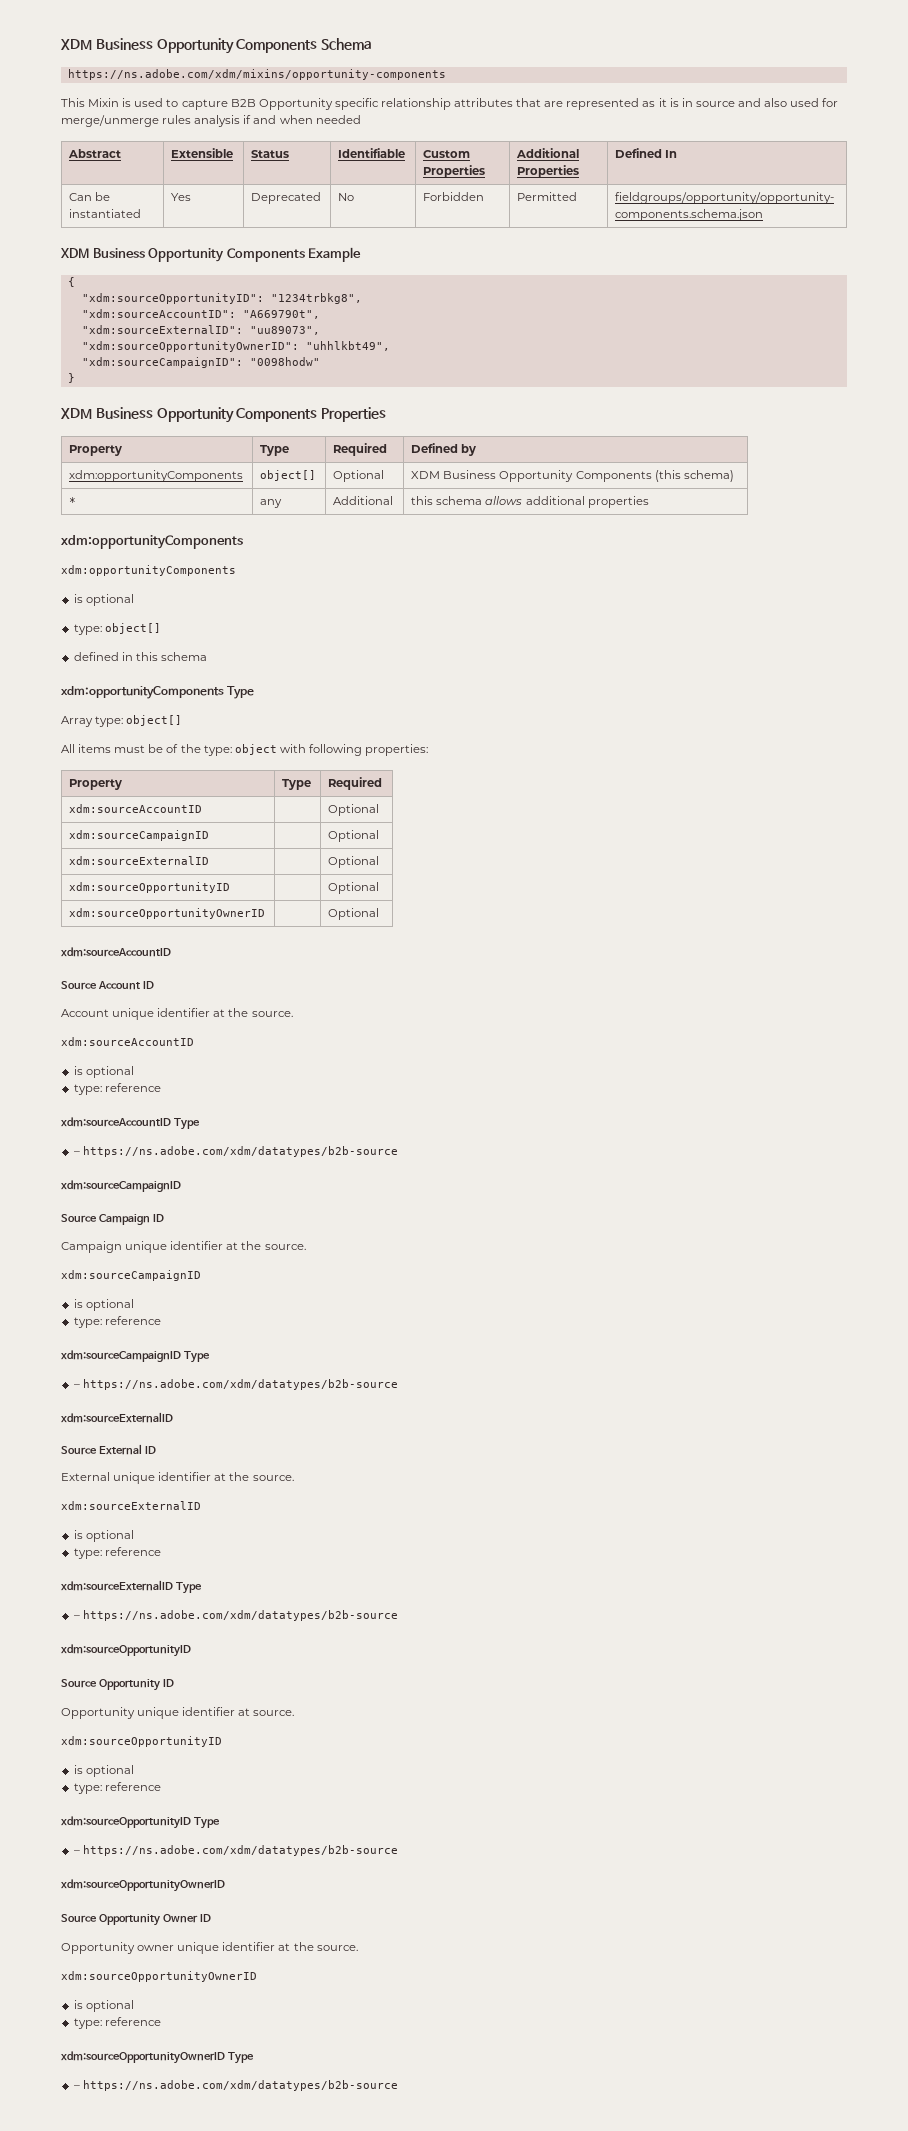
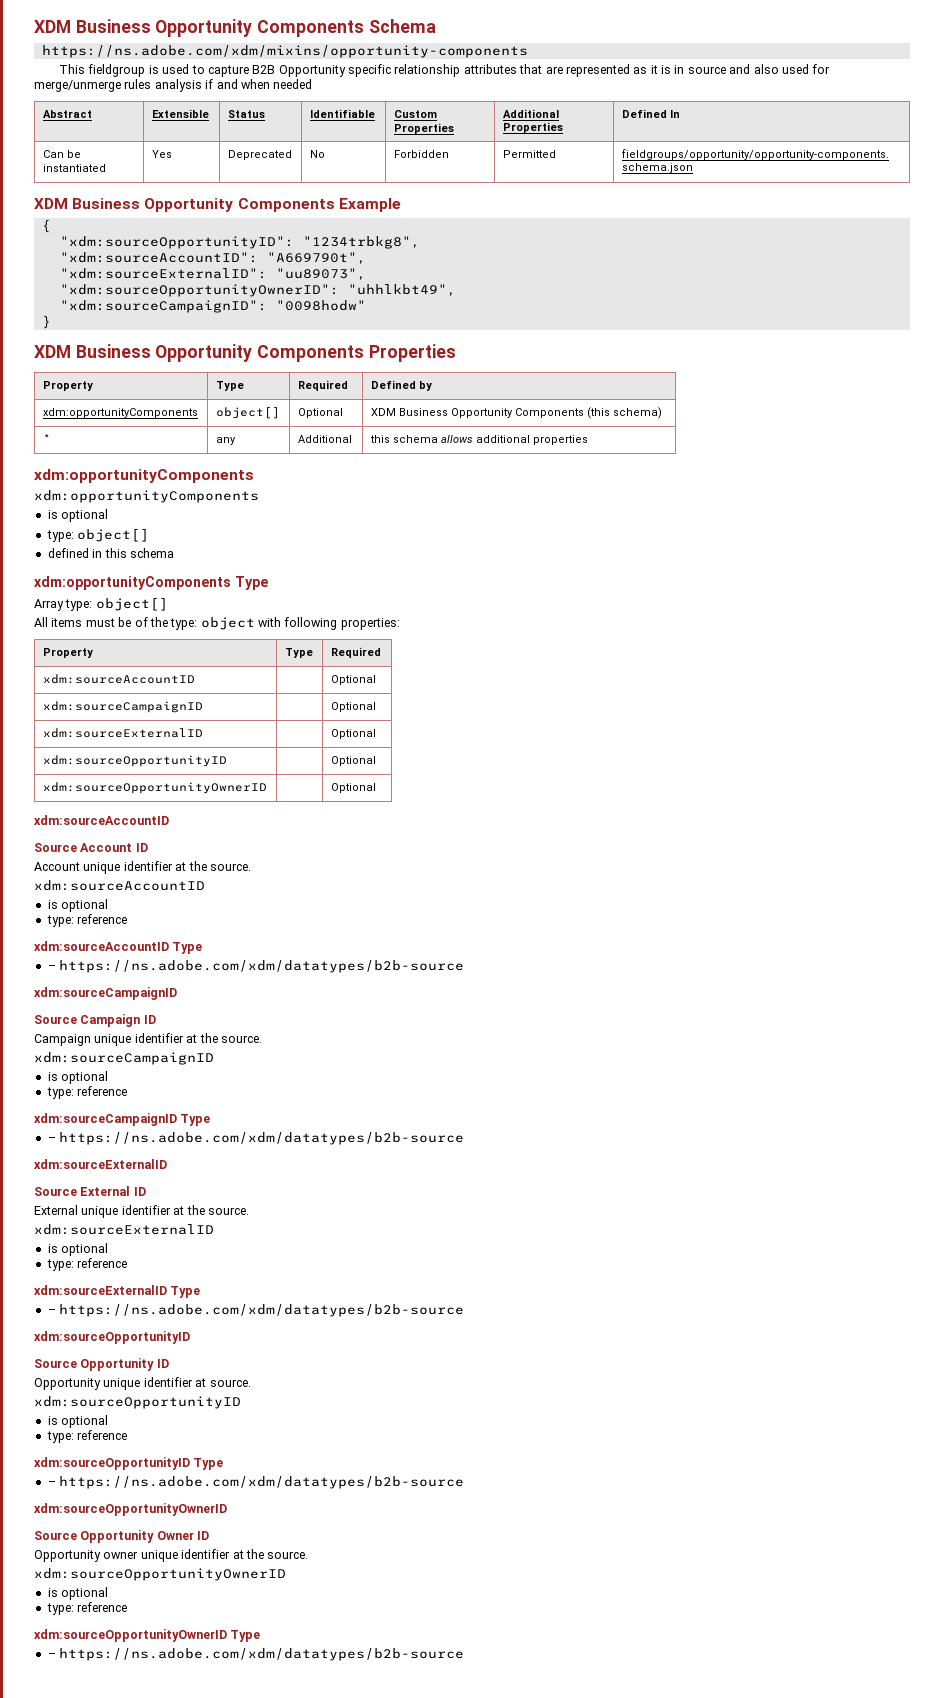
- This Mixin is used to capture B2B Opportunity specific relationship attributes that are represented as it is in source and also used for merge/unmerge rules analysis if and when needed
+ This fieldgroup is used to capture B2B Opportunity specific relationship attributes that are represented as it is in source and also used for merge/unmerge rules analysis if and when needed

